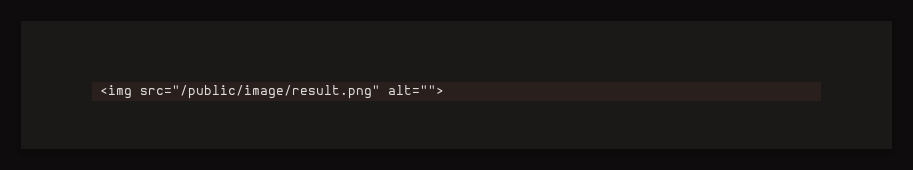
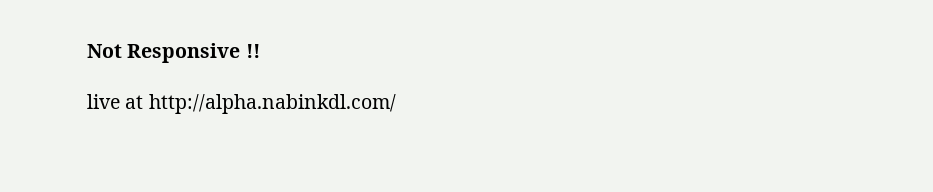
- <img src="/public/image/result.png" alt="">
+ Not Responsive !!
+ live at http://alpha.nabinkdl.com/

